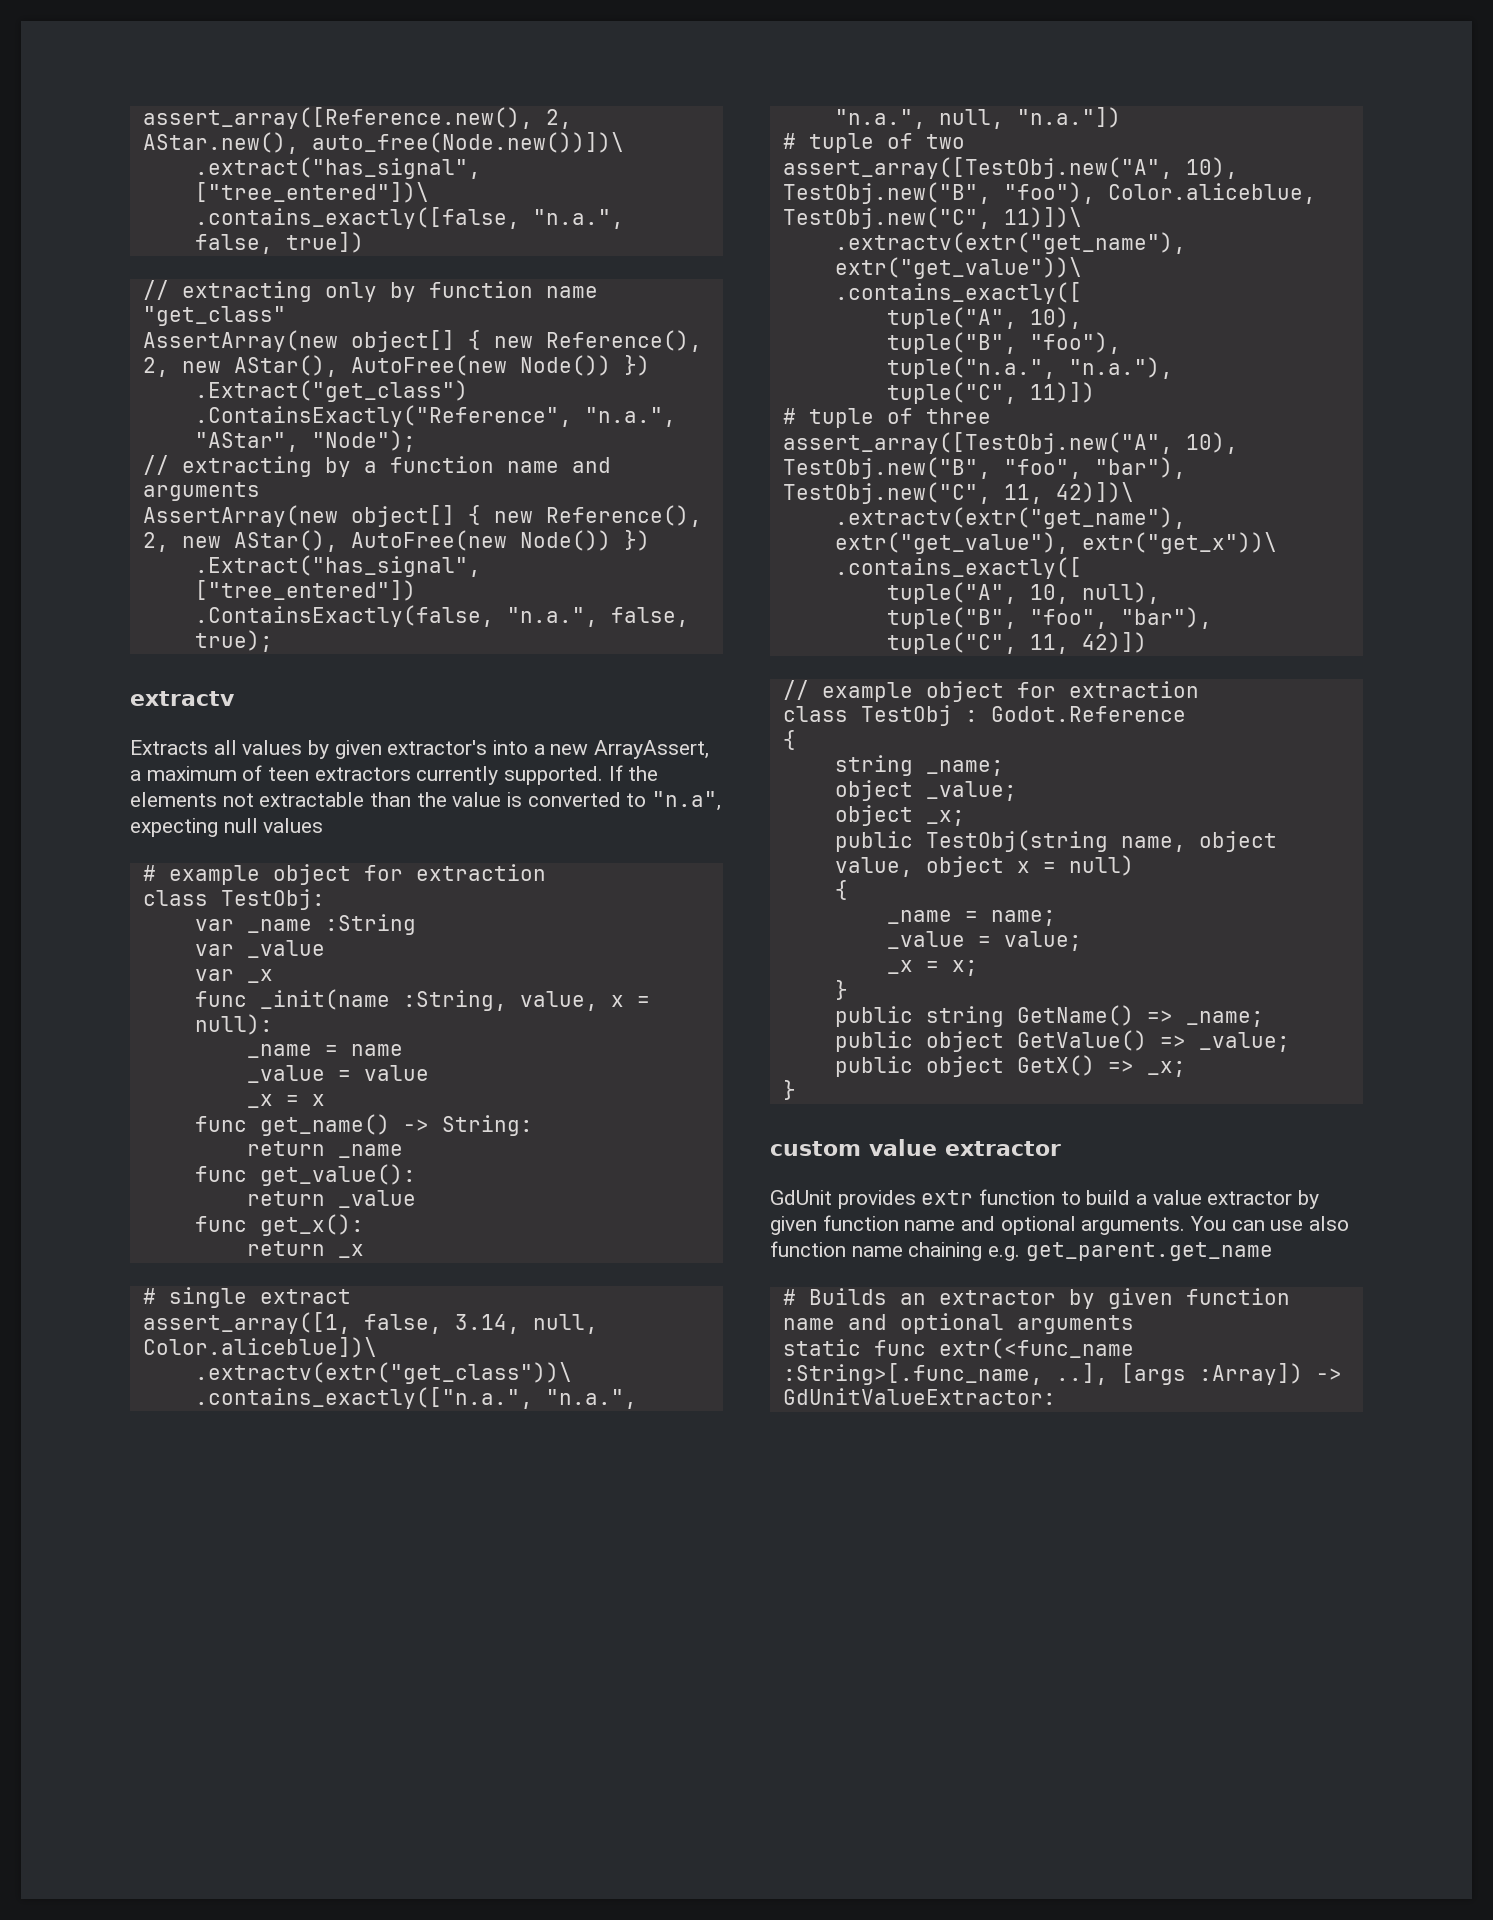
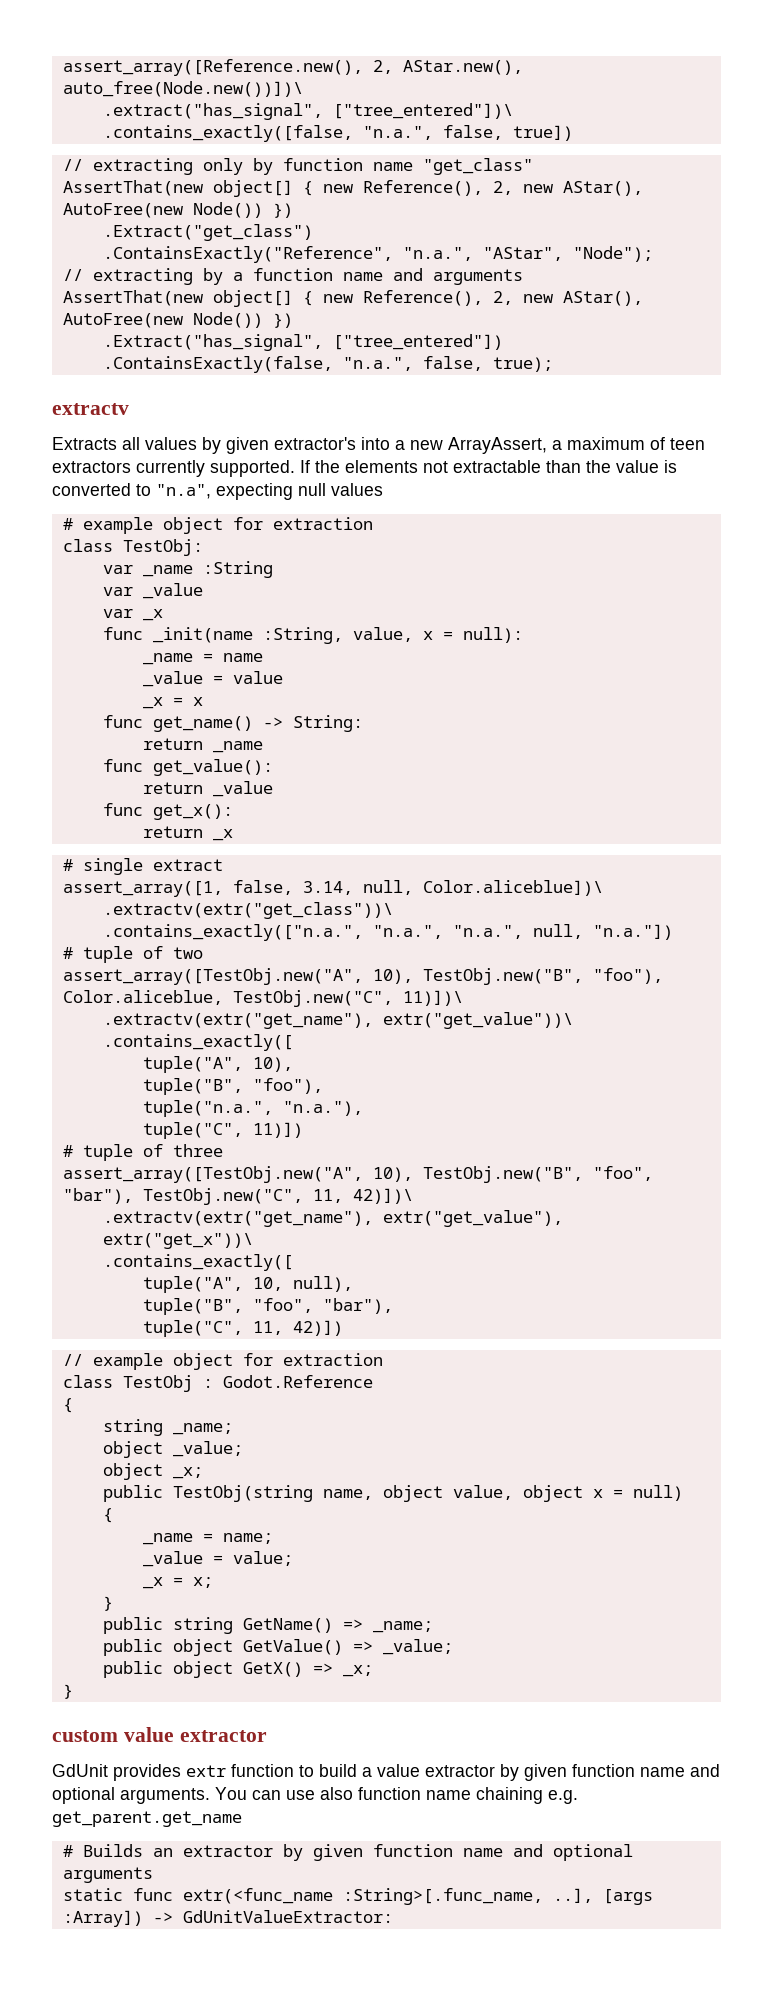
  // extracting only by function name "get_class"
- AssertArray(new object[] { new Reference(), 2, new AStar(), AutoFree(new Node()) })
+ AssertThat(new object[] { new Reference(), 2, new AStar(), AutoFree(new Node()) })
  // extracting by a function name and arguments
- AssertArray(new object[] { new Reference(), 2, new AStar(), AutoFree(new Node()) })
+ AssertThat(new object[] { new Reference(), 2, new AStar(), AutoFree(new Node()) })

